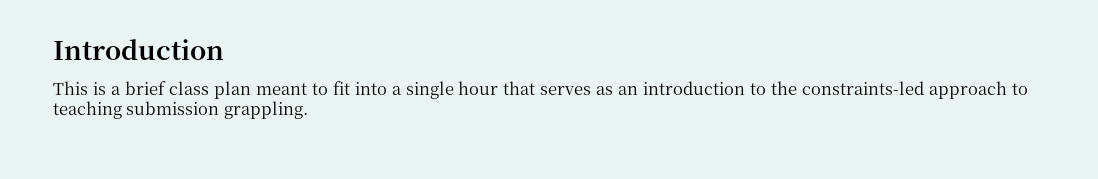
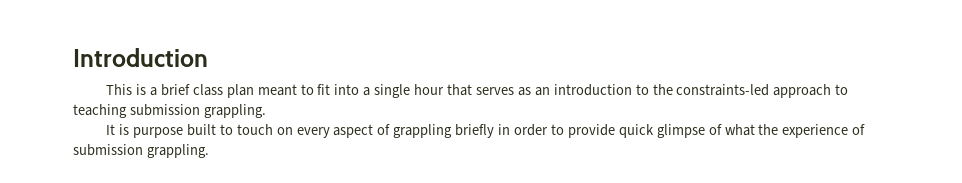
+ It is purpose built to touch on every aspect of grappling briefly in order to provide quick glimpse of what the experience of submission grappling.

